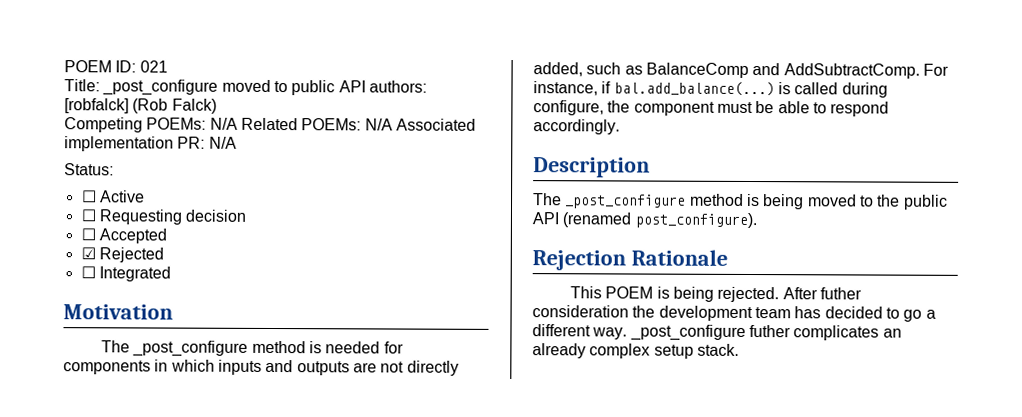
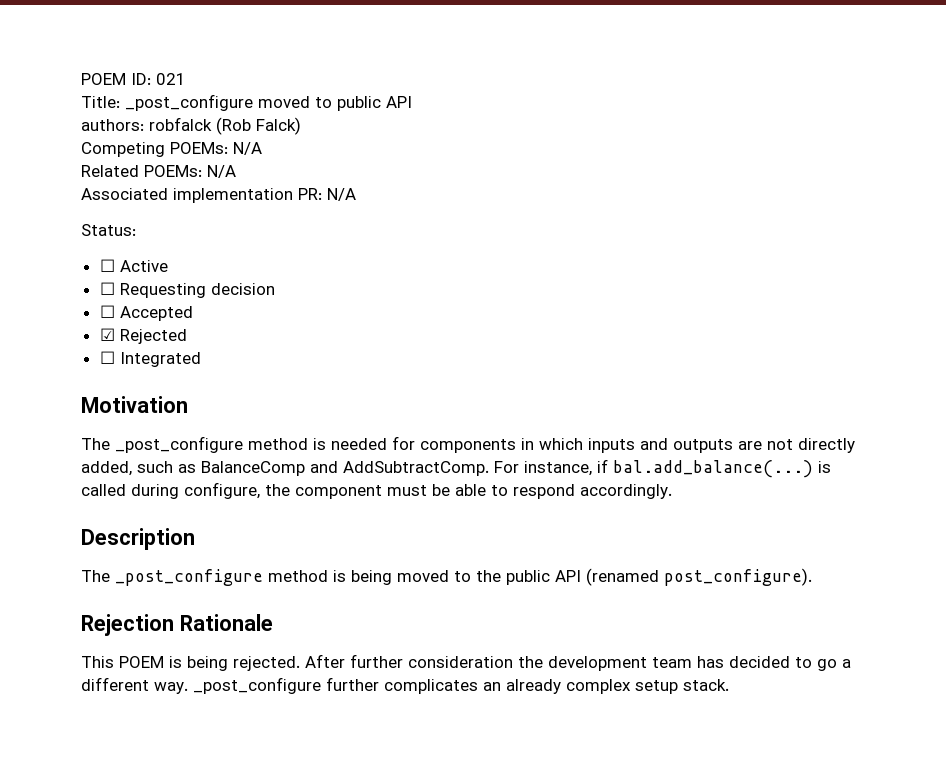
- Title: _post_configure moved to public API authors: [robfalck] (Rob Falck)
+ Title: _post_configure moved to public API
+ authors: robfalck (Rob Falck)
- Competing POEMs: N/A Related POEMs: N/A Associated implementation PR: N/A
+ Competing POEMs: N/A
+ Related POEMs: N/A
+ Associated implementation PR: N/A
- After futher consideration the development team has decided to go a different way.
+ After further consideration the development team has decided to go a different way.
- _post_configure futher complicates an already complex setup stack.
+ _post_configure further complicates an already complex setup stack.

